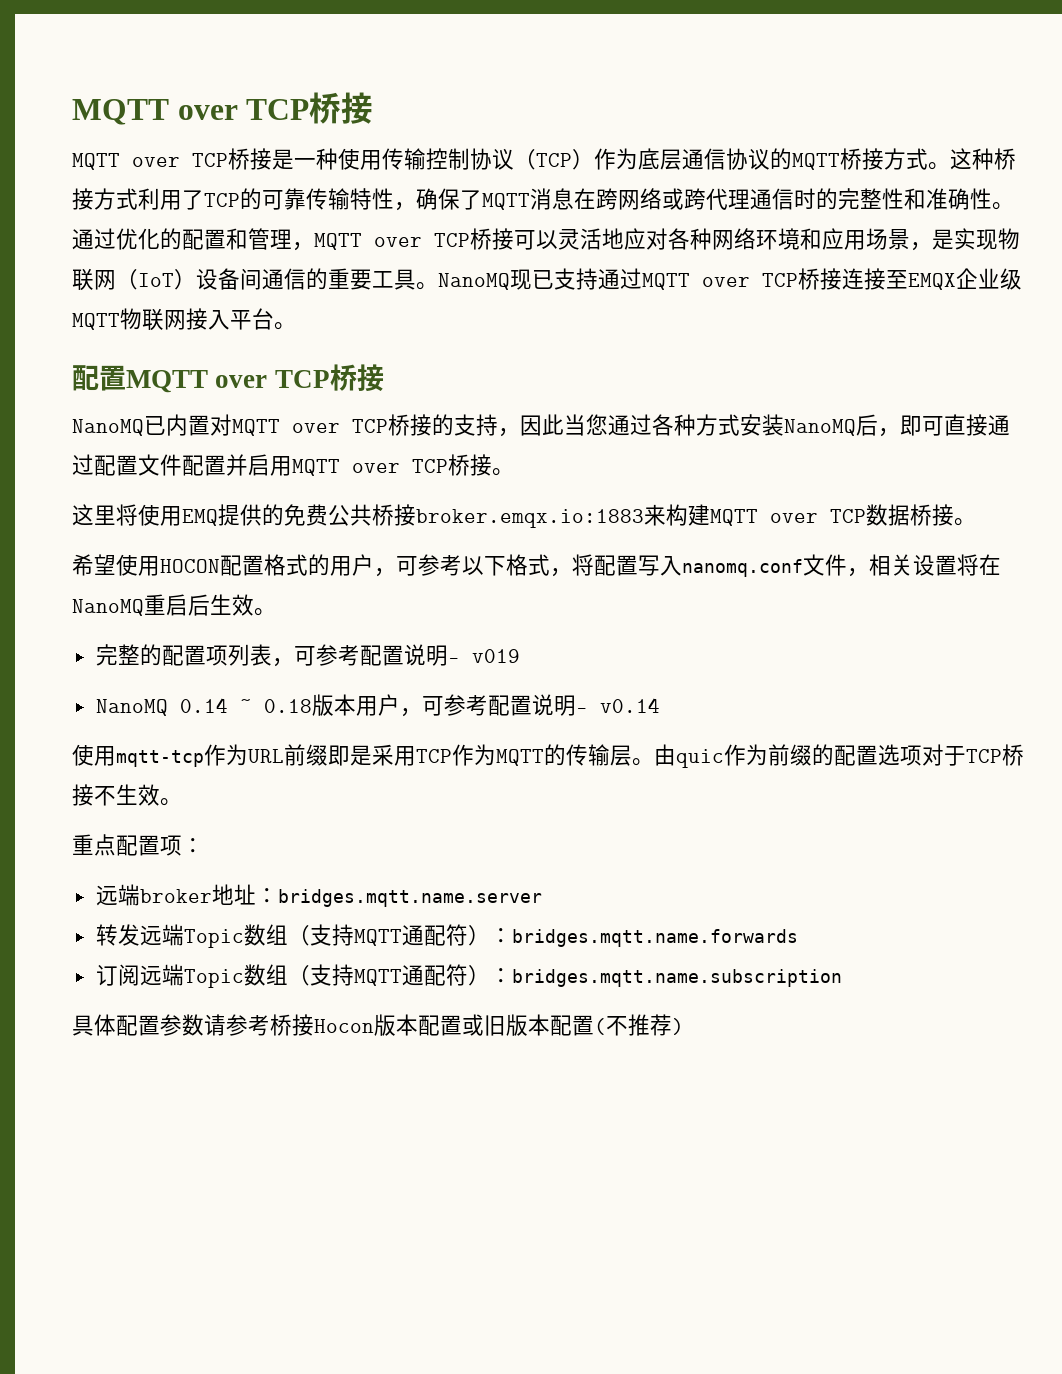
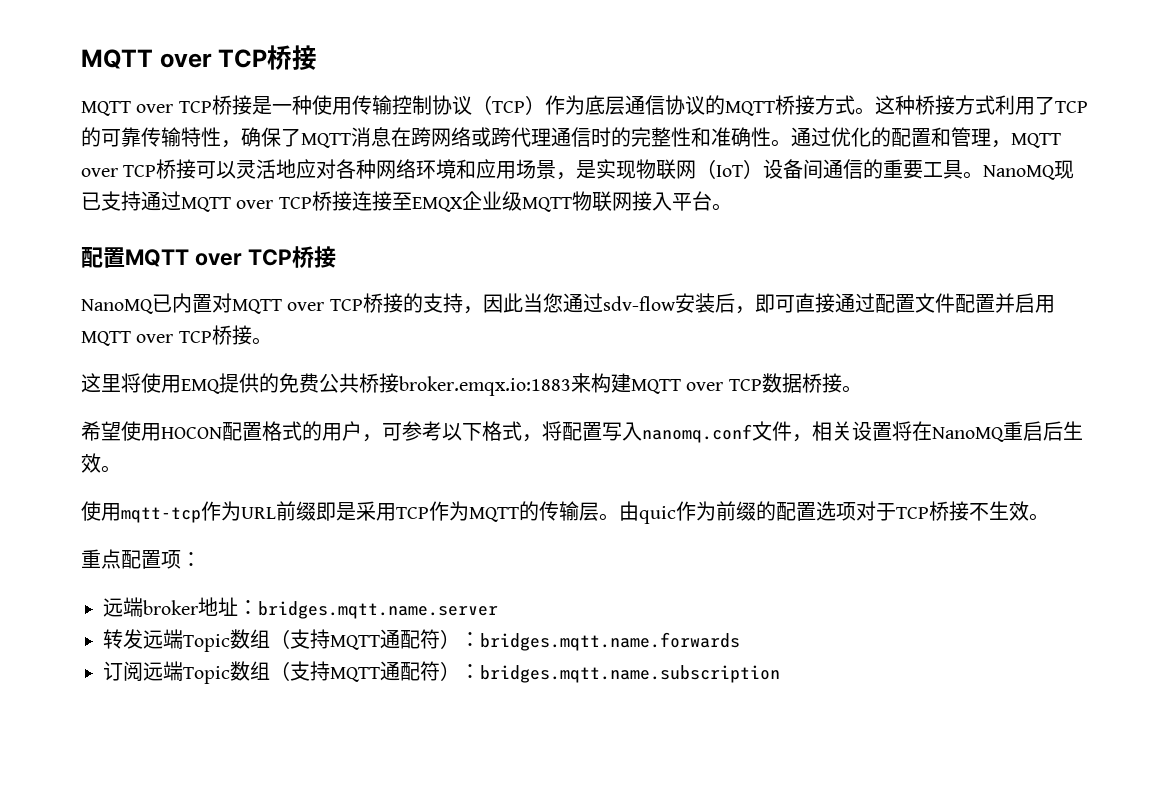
- NanoMQ已内置对MQTT over TCP桥接的支持，因此当您通过各种方式安装NanoMQ后，即可直接通过配置文件配置并启用MQTT over TCP桥接。
+ NanoMQ已内置对MQTT over TCP桥接的支持，因此当您通过sdv-flow安装后，即可直接通过配置文件配置并启用MQTT over TCP桥接。
- 完整的配置项列表，可参考配置说明- v019
- NanoMQ 0.14 ~ 0.18版本用户，可参考配置说明- v0.14
- 具体配置参数请参考桥接Hocon版本配置或旧版本配置(不推荐)

